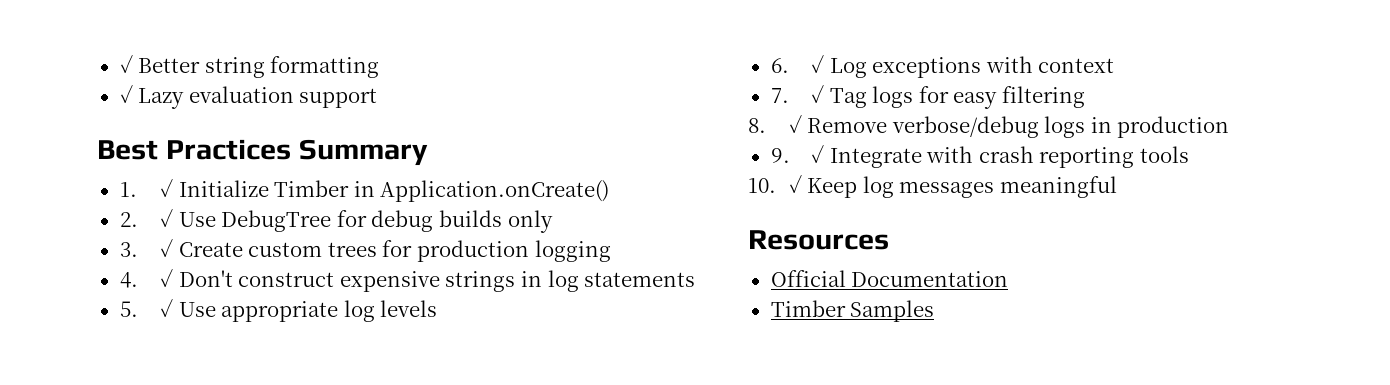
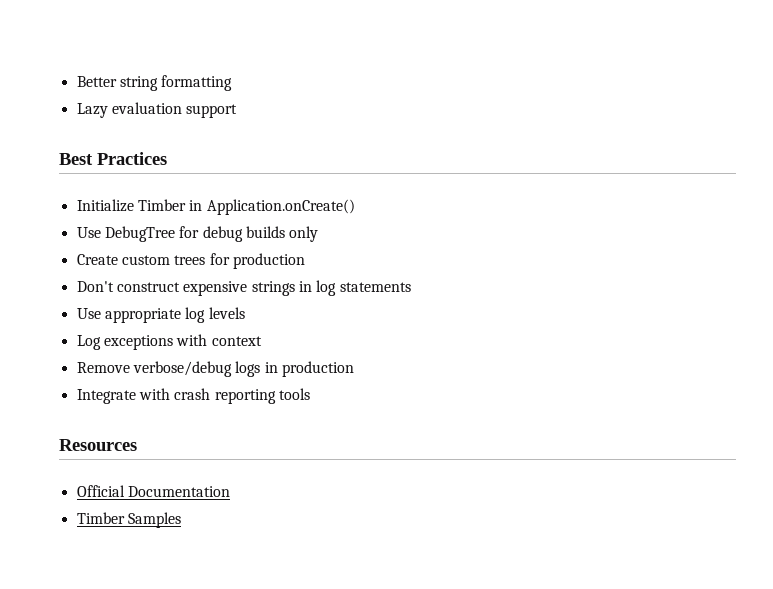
- ✓ Better string formatting
+ Better string formatting
- ✓ Lazy evaluation support
+ Lazy evaluation support
- Best Practices Summary
- 1. ✓ Initialize Timber in Application.onCreate()
+ Best Practices
+ Initialize Timber in Application.onCreate()
- 2. ✓ Use DebugTree for debug builds only
+ Use DebugTree for debug builds only
- 3. ✓ Create custom trees for production logging
- 4. ✓ Don't construct expensive strings in log statements
+ Create custom trees for production
+ Don't construct expensive strings in log statements
- 5. ✓ Use appropriate log levels
+ Use appropriate log levels
- 6. ✓ Log exceptions with context
+ Log exceptions with context
- 7. ✓ Tag logs for easy filtering
- 8. ✓ Remove verbose/debug logs in production
+ Remove verbose/debug logs in production
- 9. ✓ Integrate with crash reporting tools
+ Integrate with crash reporting tools
- 10. ✓ Keep log messages meaningful

